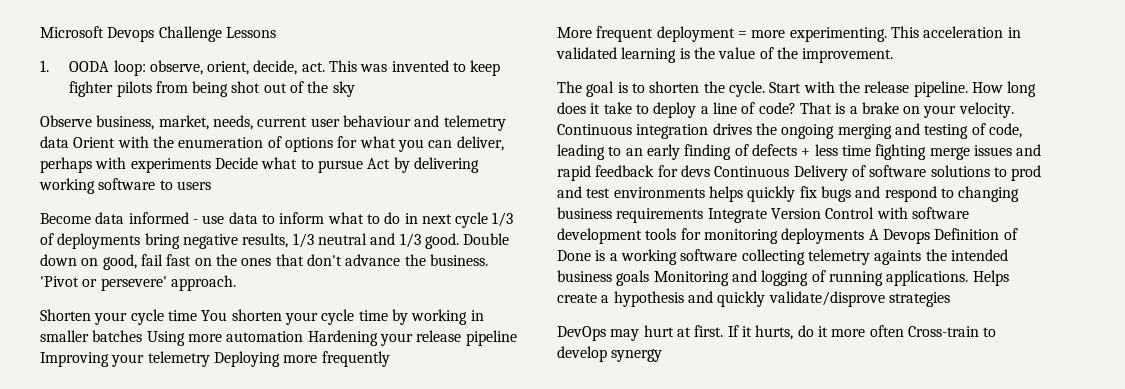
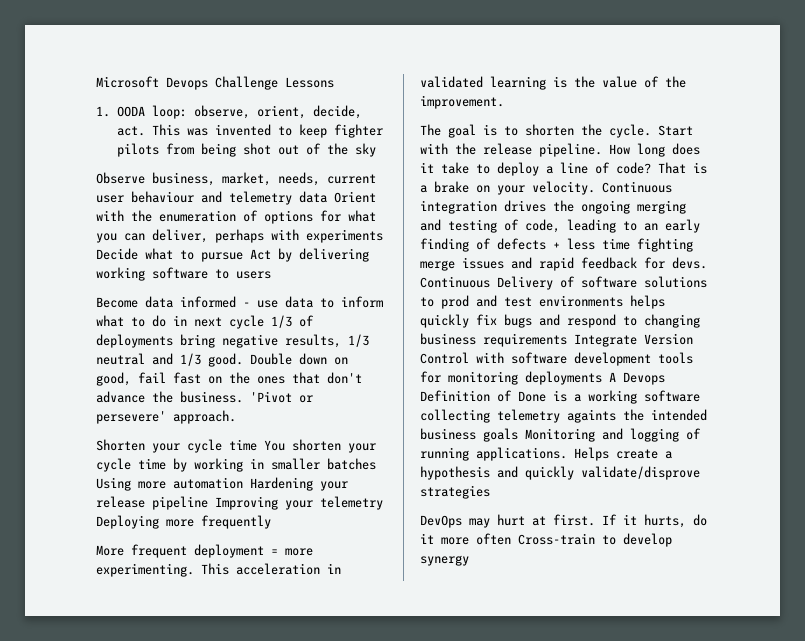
- Continuous integration drives the ongoing merging and testing of code, leading to an early finding of defects + less time fighting merge issues and rapid feedback for devs Continuous Delivery of software solutions to prod and test environments helps quickly fix bugs and respond to changing business requirements Integrate Version Control with software development tools for monitoring deployments A Devops Definition of Done is a working software collecting telemetry againts the intended business goals Monitoring and logging of running applications.
+ Continuous integration drives the ongoing merging and testing of code, leading to an early finding of defects + less time fighting merge issues and rapid feedback for devs. Continuous Delivery of software solutions to prod and test environments helps quickly fix bugs and respond to changing business requirements Integrate Version Control with software development tools for monitoring deployments A Devops Definition of Done is a working software collecting telemetry againts the intended business goals Monitoring and logging of running applications.

